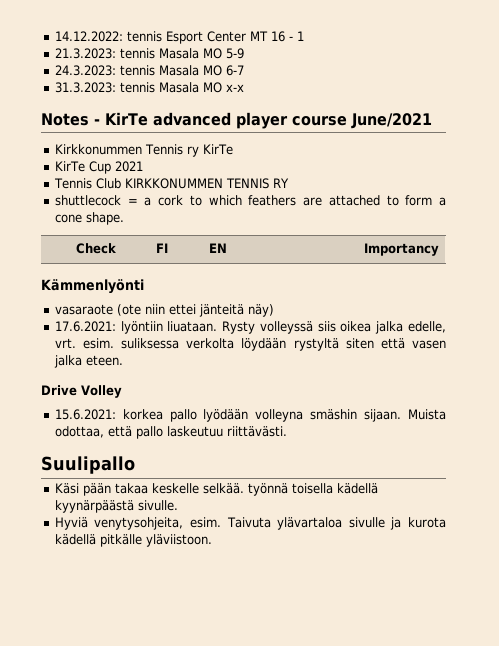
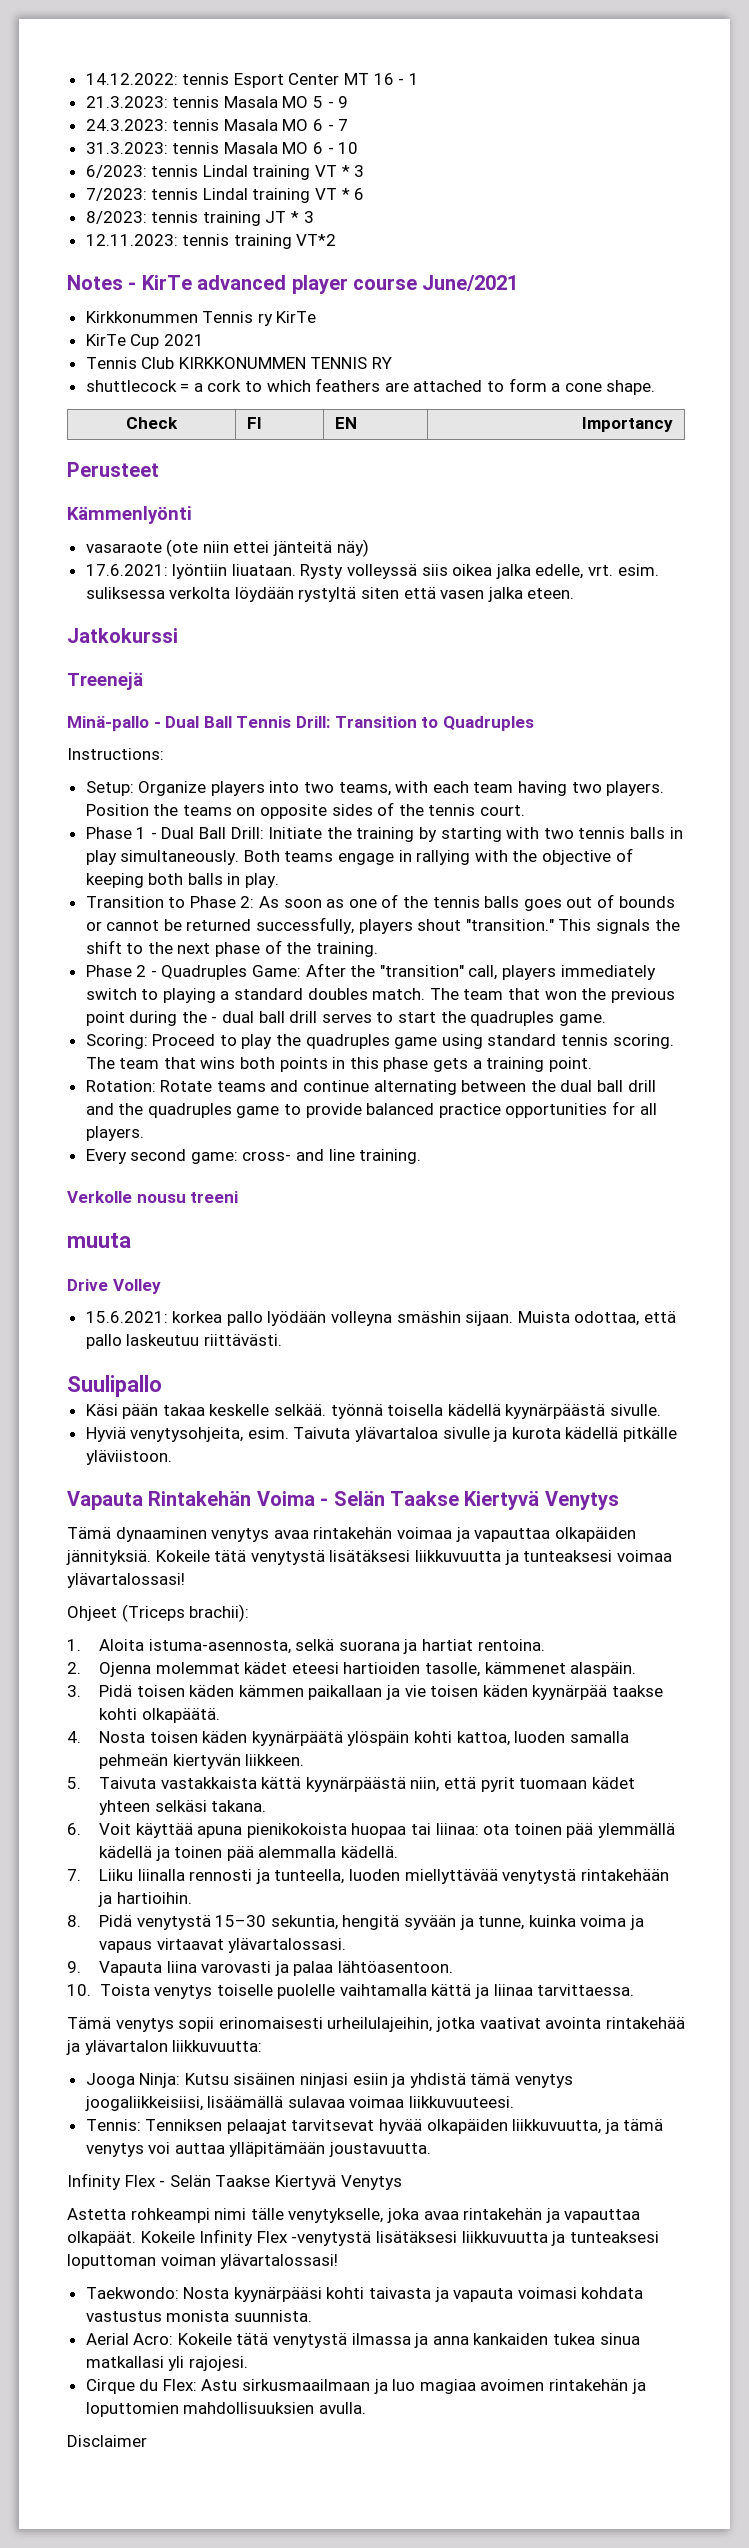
- 21.3.2023: tennis Masala MO 5-9
+ 21.3.2023: tennis Masala MO 5 - 9
- 24.3.2023: tennis Masala MO 6-7
+ 24.3.2023: tennis Masala MO 6 - 7
- 31.3.2023: tennis Masala MO x-x
+ 31.3.2023: tennis Masala MO 6 - 10
+ 6/2023: tennis Lindal training VT * 3
+ 7/2023: tennis Lindal training VT * 6
+ 8/2023: tennis training JT * 3
+ 12.11.2023: tennis training VT*2
+ Perusteet
+ Jatkokurssi
+ Treenejä
+ Minä-pallo - Dual Ball Tennis Drill: Transition to Quadruples
+ Instructions:
+ Setup: Organize players into two teams, with each team having two players. Position the teams on opposite sides of the tennis court.
+ Phase 1 - Dual Ball Drill: Initiate the training by starting with two tennis balls in play simultaneously. Both teams engage in rallying with the objective of keeping both balls in play.
+ Transition to Phase 2: As soon as one of the tennis balls goes out of bounds or cannot be returned successfully, players shout "transition." This signals the shift to the next phase of the training.
+ Phase 2 - Quadruples Game: After the "transition" call, players immediately switch to playing a standard doubles match. The team that won the previous point during the - dual ball drill serves to start the quadruples game.
+ Scoring: Proceed to play the quadruples game using standard tennis scoring. The team that wins both points in this phase gets a training point.
+ Rotation: Rotate teams and continue alternating between the dual ball drill and the quadruples game to provide balanced practice opportunities for all players.
+ Every second game: cross- and line training.
+ Verkolle nousu treeni
+ muuta
+ Vapauta Rintakehän Voima - Selän Taakse Kiertyvä Venytys
+ Tämä dynaaminen venytys avaa rintakehän voimaa ja vapauttaa olkapäiden jännityksiä. Kokeile tätä venytystä lisätäksesi liikkuvuutta ja tunteaksesi voimaa ylävartalossasi!
+ Ohjeet (Triceps brachii):
+ 1. Aloita istuma-asennosta, selkä suorana ja hartiat rentoina.
+ 2. Ojenna molemmat kädet eteesi hartioiden tasolle, kämmenet alaspäin.
+ 3. Pidä toisen käden kämmen paikallaan ja vie toisen käden kyynärpää taakse kohti olkapäätä.
+ 4. Nosta toisen käden kyynärpäätä ylöspäin kohti kattoa, luoden samalla pehmeän kiertyvän liikkeen.
+ 5. Taivuta vastakkaista kättä kyynärpäästä niin, että pyrit tuomaan kädet yhteen selkäsi takana.
+ 6. Voit käyttää apuna pienikokoista huopaa tai liinaa: ota toinen pää ylemmällä kädellä ja toinen pää alemmalla kädellä.
+ 7. Liiku liinalla rennosti ja tunteella, luoden miellyttävää venytystä rintakehään ja hartioihin.
+ 8. Pidä venytystä 15–30 sekuntia, hengitä syvään ja tunne, kuinka voima ja vapaus virtaavat ylävartalossasi.
+ 9. Vapauta liina varovasti ja palaa lähtöasentoon.
+ 10. Toista venytys toiselle puolelle vaihtamalla kättä ja liinaa tarvittaessa.
+ Tämä venytys sopii erinomaisesti urheilulajeihin, jotka vaativat avointa rintakehää ja ylävartalon liikkuvuutta:
+ Jooga Ninja: Kutsu sisäinen ninjasi esiin ja yhdistä tämä venytys joogaliikkeisiisi, lisäämällä sulavaa voimaa liikkuvuuteesi.
+ Tennis: Tenniksen pelaajat tarvitsevat hyvää olkapäiden liikkuvuutta, ja tämä venytys voi auttaa ylläpitämään joustavuutta.
+ Infinity Flex - Selän Taakse Kiertyvä Venytys
+ Astetta rohkeampi nimi tälle venytykselle, joka avaa rintakehän ja vapauttaa olkapäät. Kokeile Infinity Flex -venytystä lisätäksesi liikkuvuutta ja tunteaksesi loputtoman voiman ylävartalossasi!
+ Taekwondo: Nosta kyynärpääsi kohti taivasta ja vapauta voimasi kohdata vastustus monista suunnista.
+ Aerial Acro: Kokeile tätä venytystä ilmassa ja anna kankaiden tukea sinua matkallasi yli rajojesi.
+ Cirque du Flex: Astu sirkusmaailmaan ja luo magiaa avoimen rintakehän ja loputtomien mahdollisuuksien avulla.
+ Disclaimer

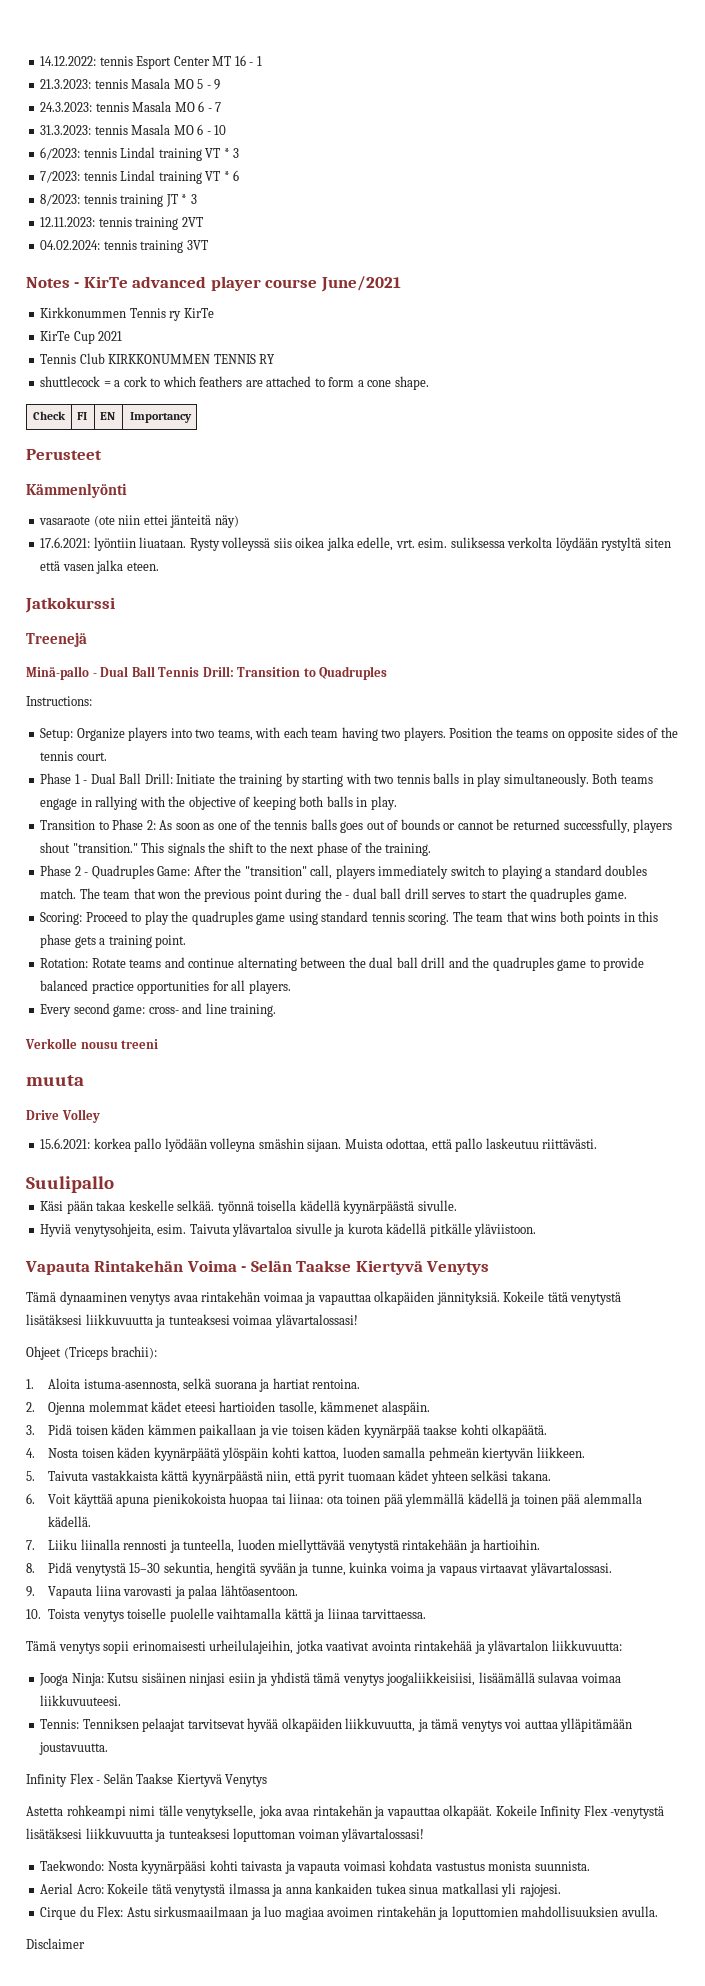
- 12.11.2023: tennis training VT*2
+ 12.11.2023: tennis training 2VT
+ 04.02.2024: tennis training 3VT

